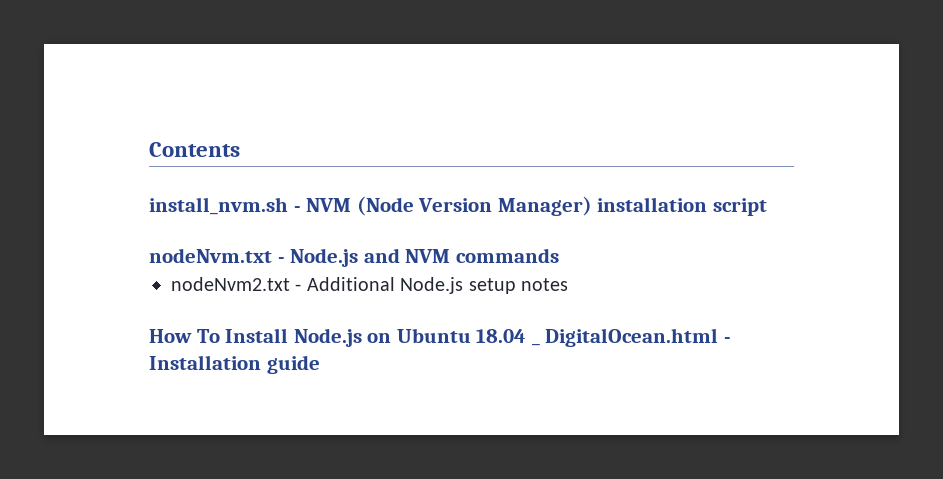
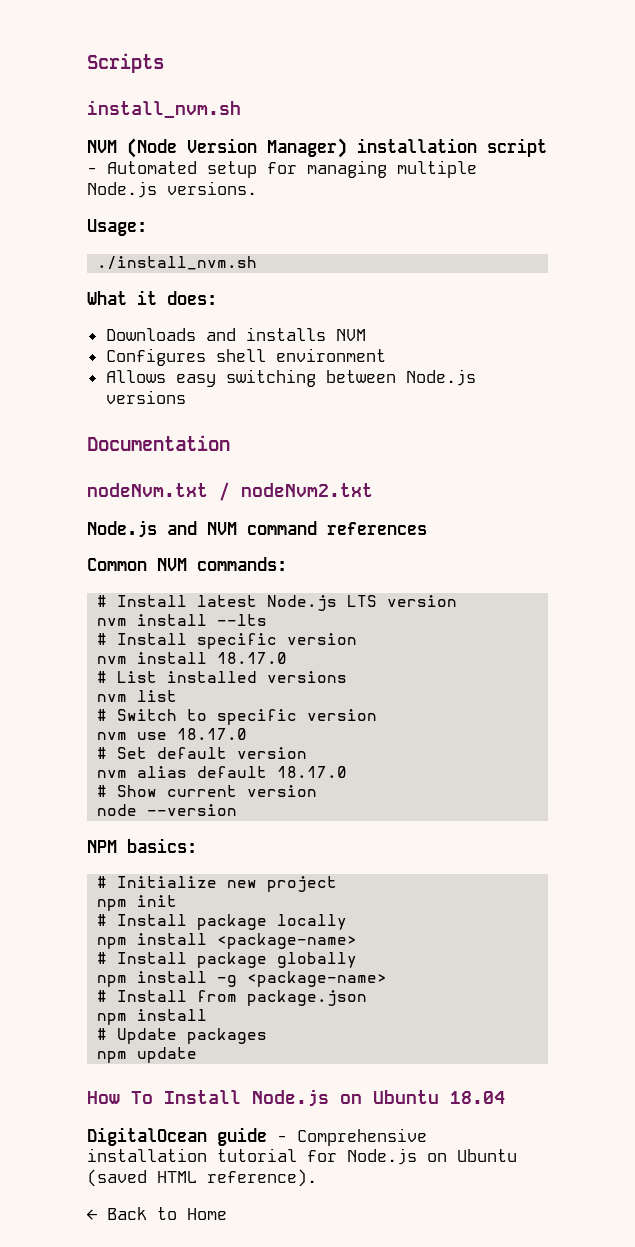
- Contents
+ Scripts
- install_nvm.sh - NVM (Node Version Manager) installation script
+ install_nvm.sh
+ NVM (Node Version Manager) installation script - Automated setup for managing multiple Node.js versions.
+ Usage:
+ ./install_nvm.sh
+ What it does:
+ Downloads and installs NVM
+ Configures shell environment
+ Allows easy switching between Node.js versions
+ Documentation
- nodeNvm.txt - Node.js and NVM commands
- nodeNvm2.txt - Additional Node.js setup notes
+ nodeNvm.txt / nodeNvm2.txt
+ Node.js and NVM command references
+ Common NVM commands:
+ # Install latest Node.js LTS version
+ nvm install --lts
+ # Install specific version
+ nvm install 18.17.0
+ # List installed versions
+ nvm list
+ # Switch to specific version
+ nvm use 18.17.0
+ # Set default version
+ nvm alias default 18.17.0
+ # Show current version
+ node --version
+ NPM basics:
+ # Initialize new project
+ npm init
+ # Install package locally
+ npm install <package-name>
+ # Install package globally
+ npm install -g <package-name>
+ # Install from package.json
+ npm install
+ # Update packages
+ npm update
- How To Install Node.js on Ubuntu 18.04 _ DigitalOcean.html - Installation guide
+ How To Install Node.js on Ubuntu 18.04
+ DigitalOcean guide - Comprehensive installation tutorial for Node.js on Ubuntu (saved HTML reference).
+ ← Back to Home

